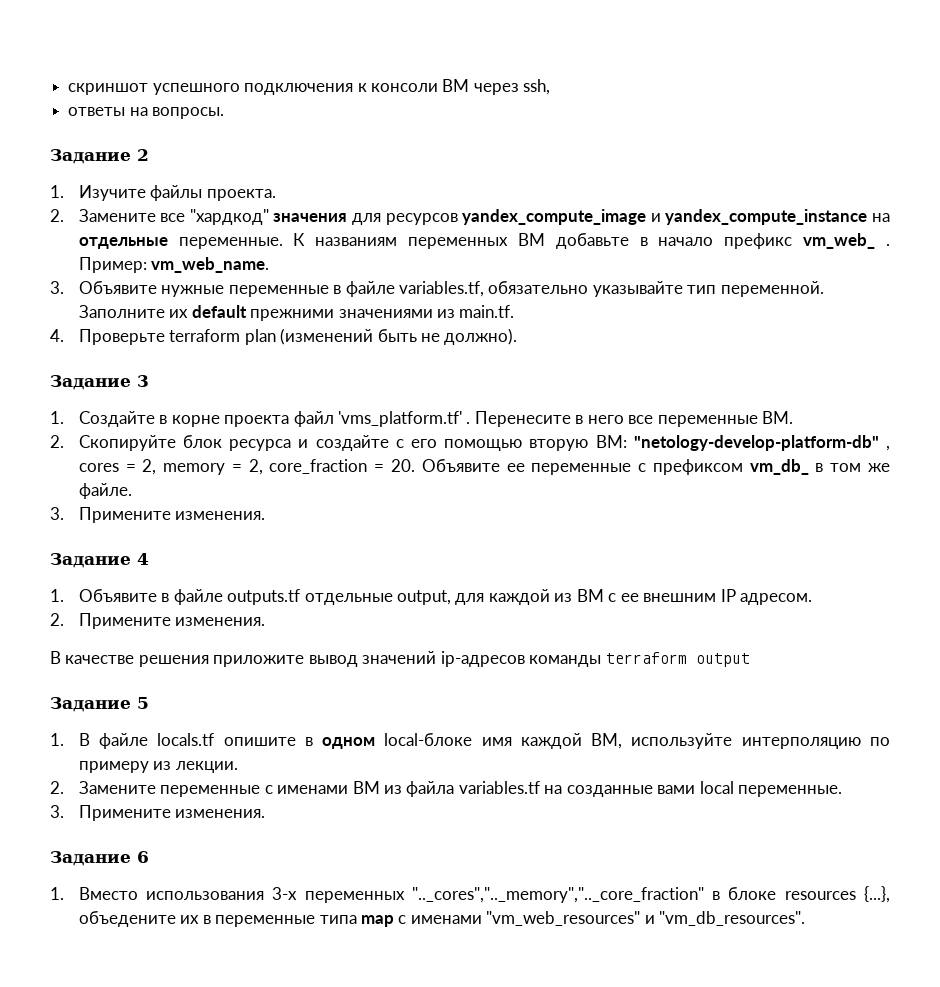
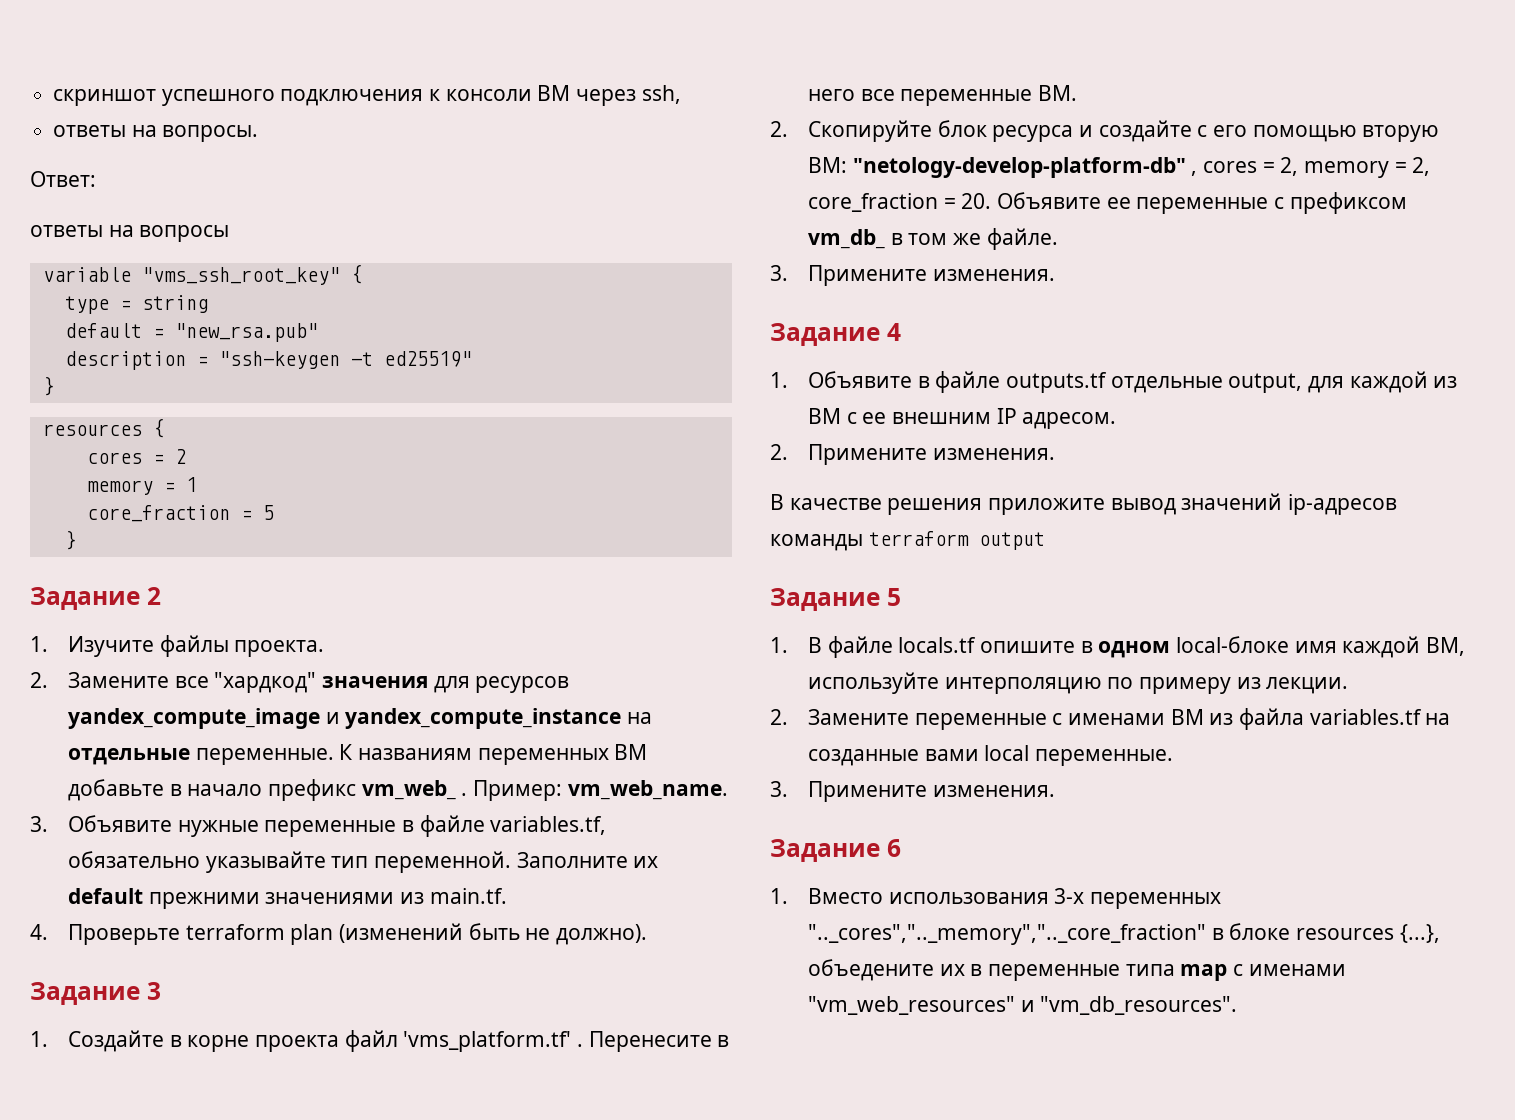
+ Ответ:
+ ответы на вопросы
+ variable "vms_ssh_root_key" {
+ type = string
+ default = "new_rsa.pub"
+ description = "ssh-keygen -t ed25519"
+ }
+ resources {
+ cores = 2
+ memory = 1
+ core_fraction = 5
+ }

